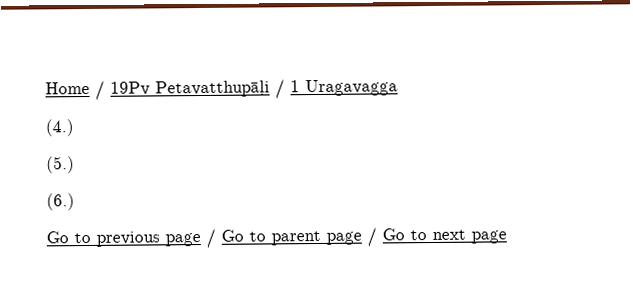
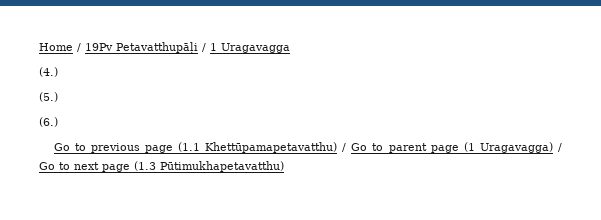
- Go to previous page / Go to parent page / Go to next page
+ Go to previous page (1.1 Khettūpamapetavatthu) / Go to parent page (1 Uragavagga) / Go to next page (1.3 Pūtimukhapetavatthu)

